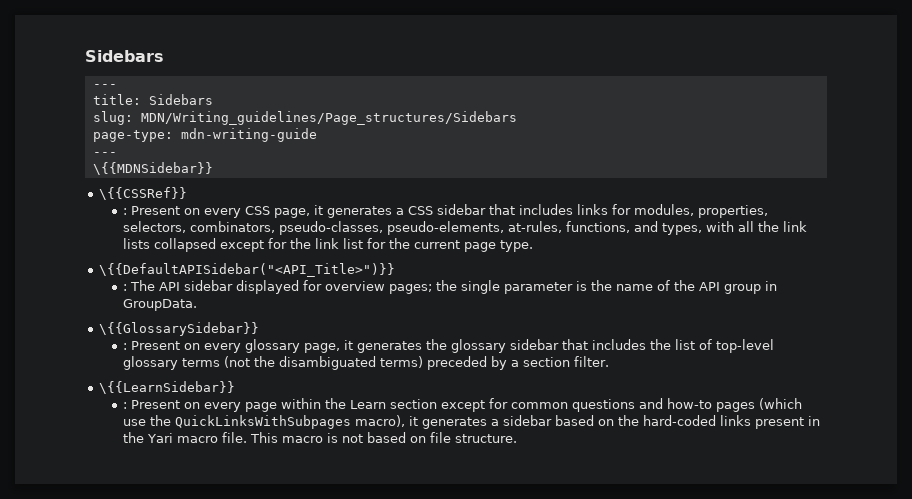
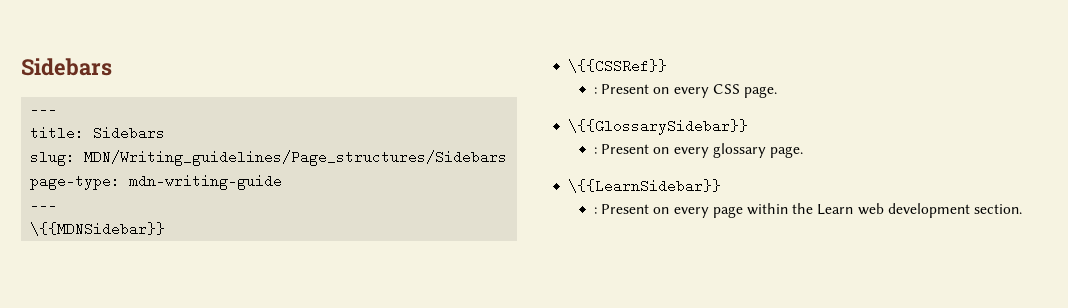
- : Present on every CSS page, it generates a CSS sidebar that includes links for modules, properties, selectors, combinators, pseudo-classes, pseudo-elements, at-rules, functions, and types, with all the link lists collapsed except for the link list for the current page type.
- \{{DefaultAPISidebar("<API_Title>")}}
- : The API sidebar displayed for overview pages; the single parameter is the name of the API group in GroupData.
+ : Present on every CSS page.
- : Present on every glossary page, it generates the glossary sidebar that includes the list of top-level glossary terms (not the disambiguated terms) preceded by a section filter.
+ : Present on every glossary page.
- : Present on every page within the Learn section except for common questions and how-to pages (which use the QuickLinksWithSubpages macro), it generates a sidebar based on the hard-coded links present in the Yari macro file. This macro is not based on file structure.
+ : Present on every page within the Learn web development section.

